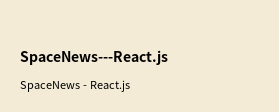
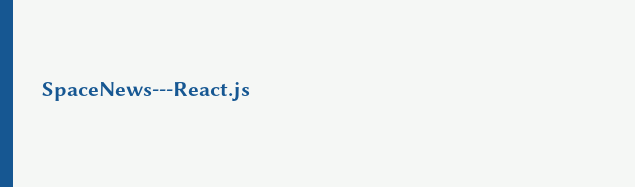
- SpaceNews - React.js

